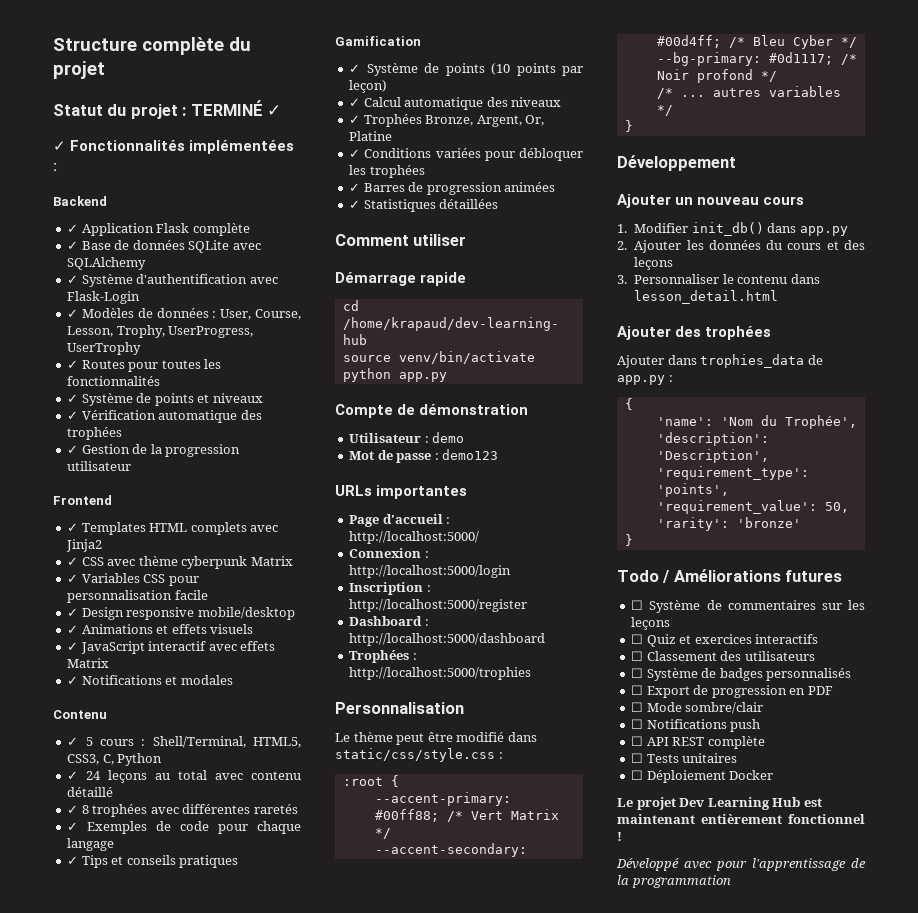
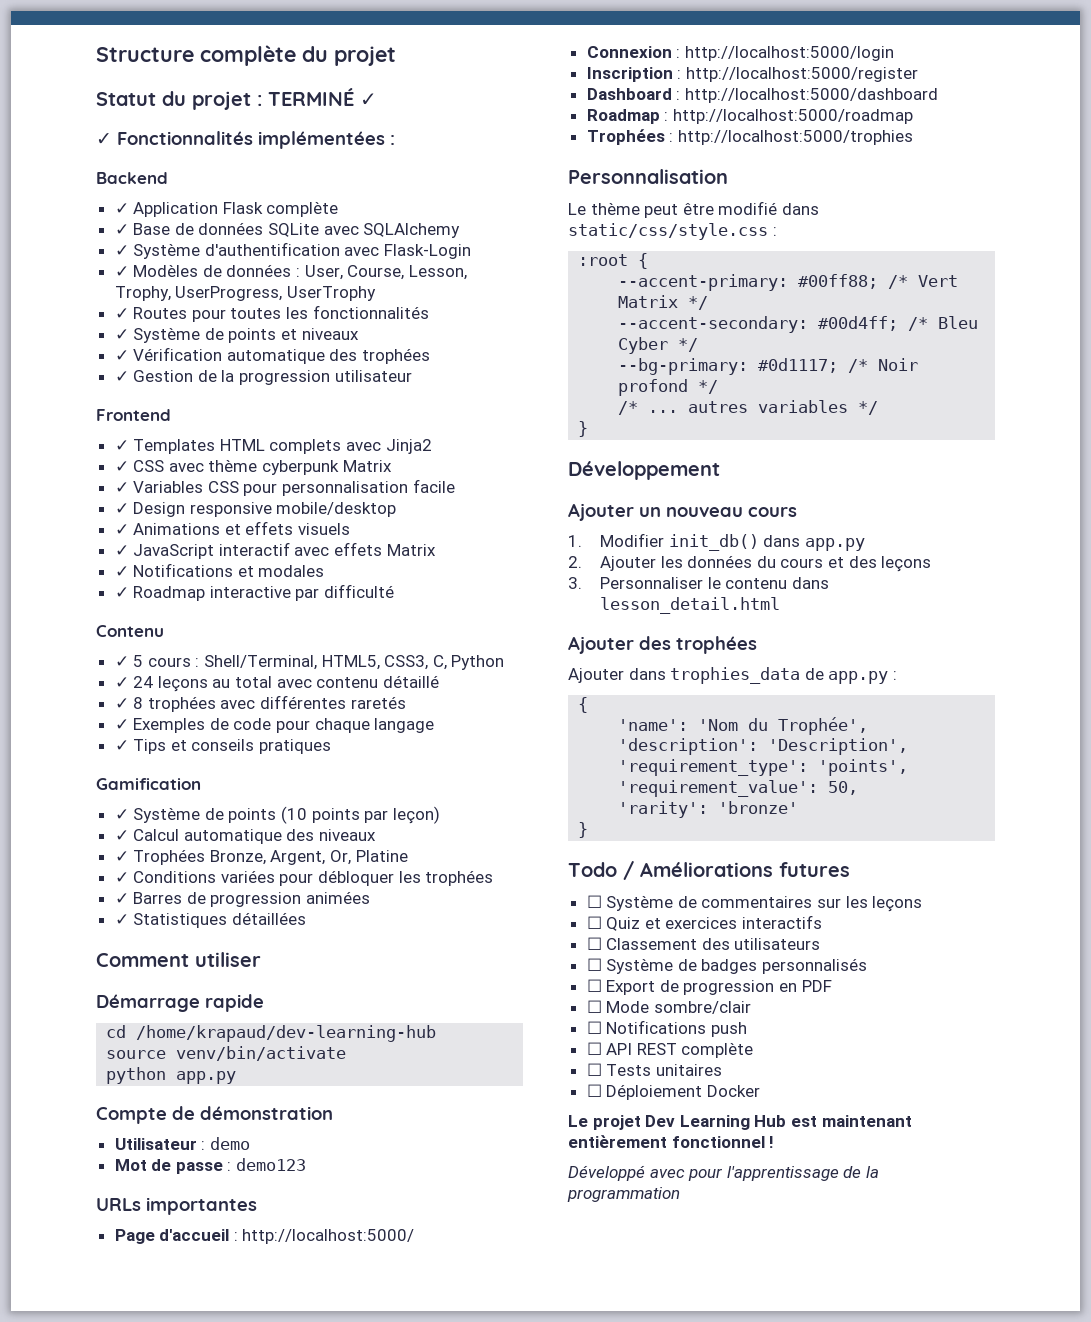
+ ✓ Roadmap interactive par difficulté
+ Roadmap : http://localhost:5000/roadmap

